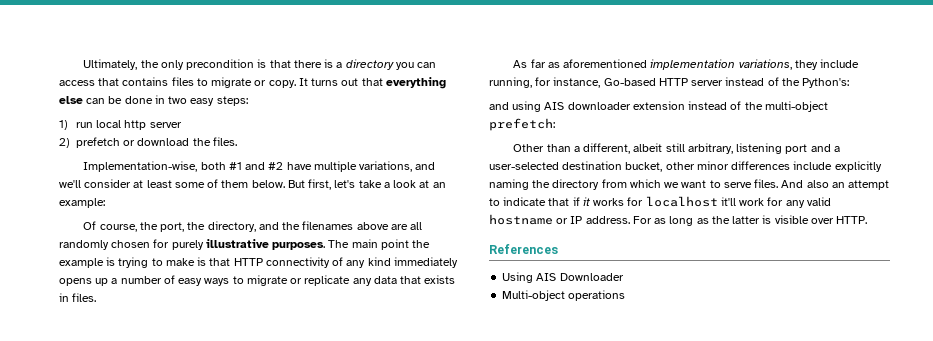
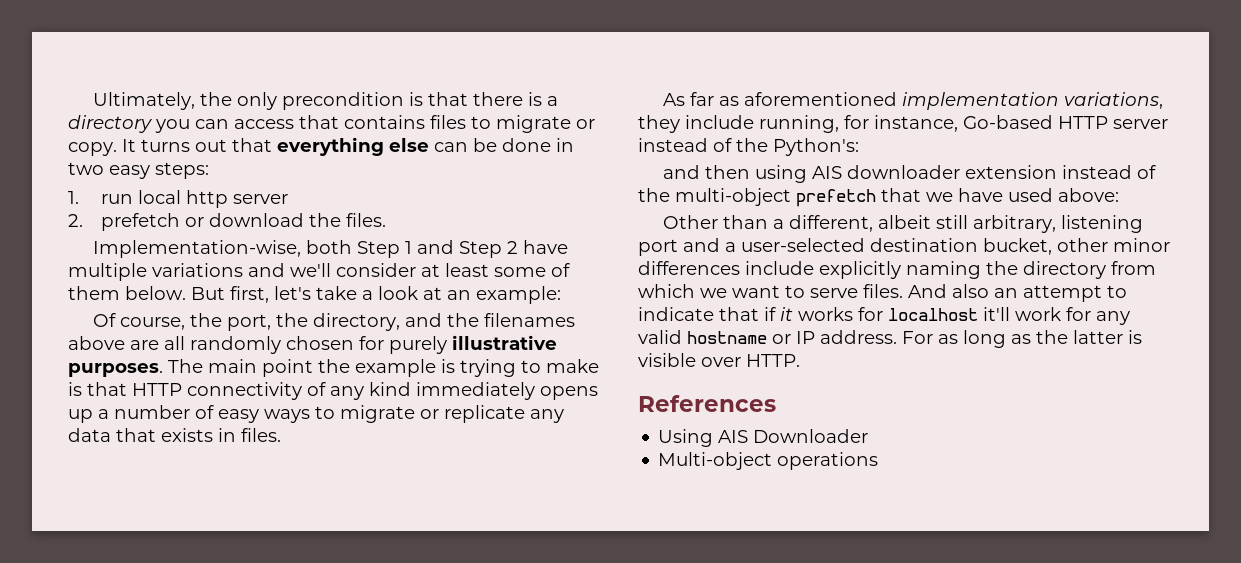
- 1) run local http server
+ 1. run local http server
- 2) prefetch or download the files.
+ 2. prefetch or download the files.
- Implementation-wise, both #1 and #2 have multiple variations, and we'll consider at least some of them below.
+ Implementation-wise, both Step 1 and Step 2 have multiple variations and we'll consider at least some of them below.
- and using AIS downloader extension instead of the multi-object prefetch:
+ and then using AIS downloader extension instead of the multi-object prefetch that we have used above:

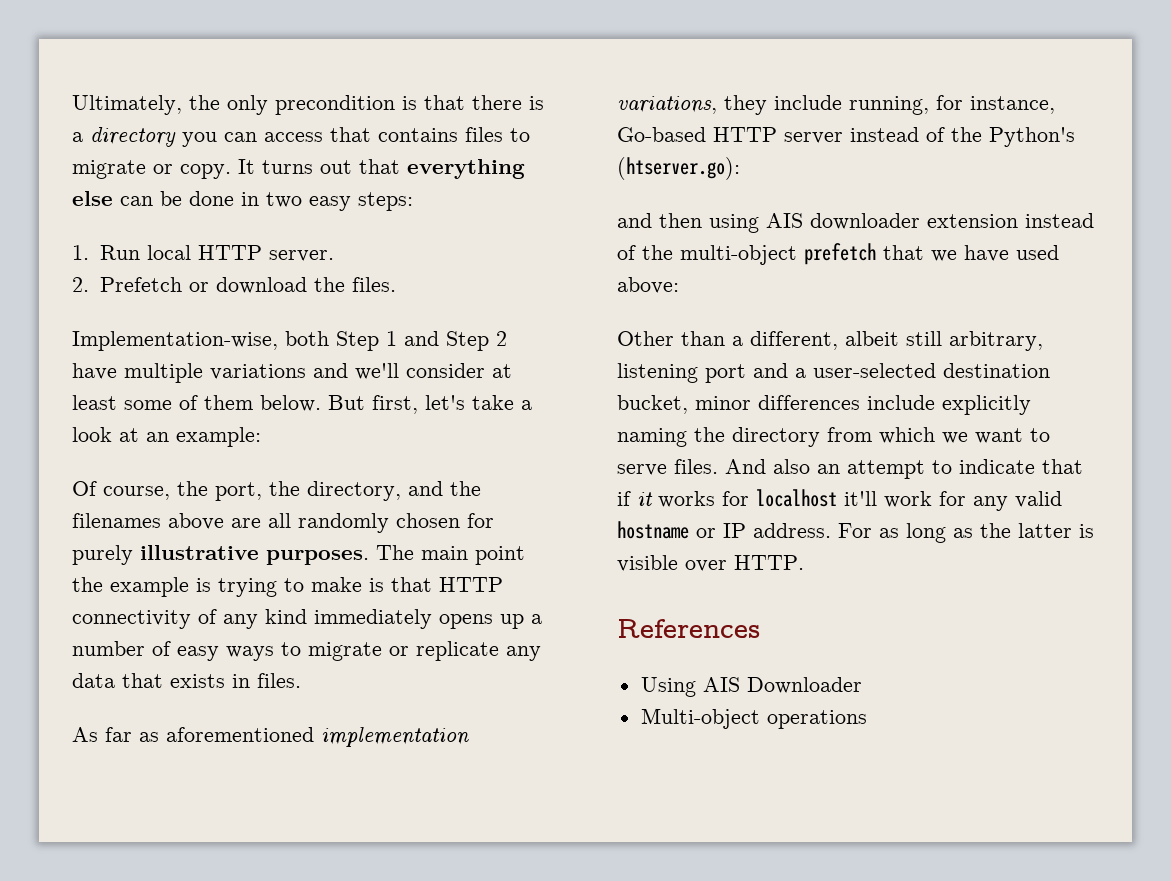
- 1. run local http server
+ 1. Run local HTTP server.
- 2. prefetch or download the files.
+ 2. Prefetch or download the files.
- As far as aforementioned implementation variations, they include running, for instance, Go-based HTTP server instead of the Python's:
+ As far as aforementioned implementation variations, they include running, for instance, Go-based HTTP server instead of the Python's (htserver.go):
- Other than a different, albeit still arbitrary, listening port and a user-selected destination bucket, other minor differences include explicitly naming the directory from which we want to serve files.
+ Other than a different, albeit still arbitrary, listening port and a user-selected destination bucket, minor differences include explicitly naming the directory from which we want to serve files.

